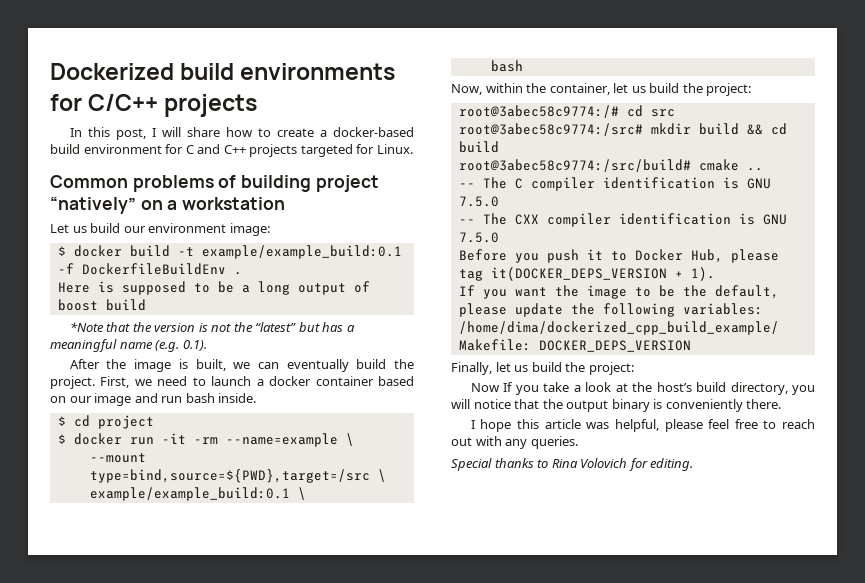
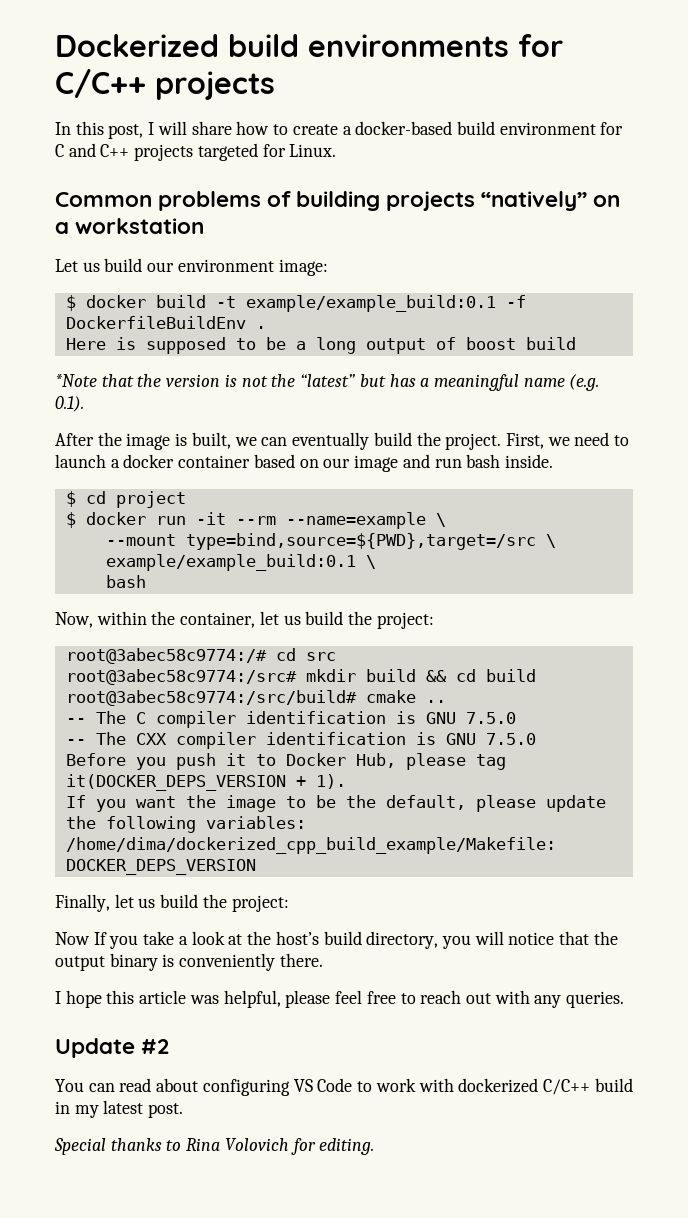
- Common problems of building project “natively” on a workstation
+ Common problems of building projects “natively” on a workstation
- $ docker run -it -rm --name=example \
+ $ docker run -it --rm --name=example \
+ Update #2
+ You can read about configuring VS Code to work with dockerized C/C++ build in my latest post.

